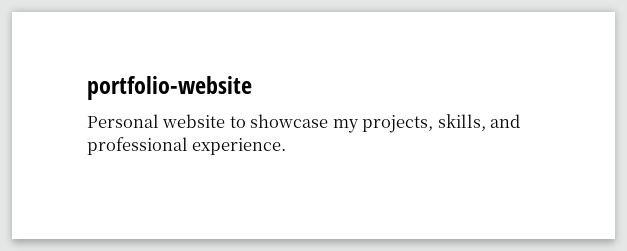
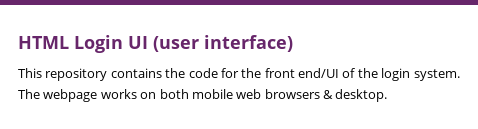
- portfolio-website
- Personal website to showcase my projects, skills, and professional experience.
+ HTML Login UI (user interface)
+ This repository contains the code for the front end/UI of the login system. The webpage works on both mobile web browsers & desktop.

